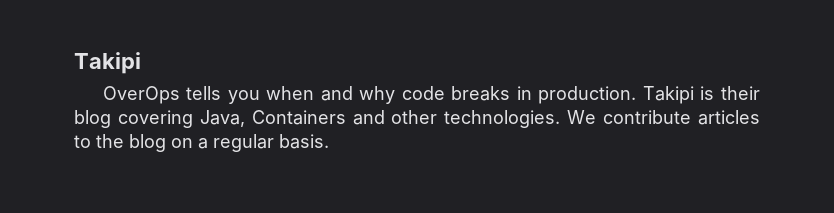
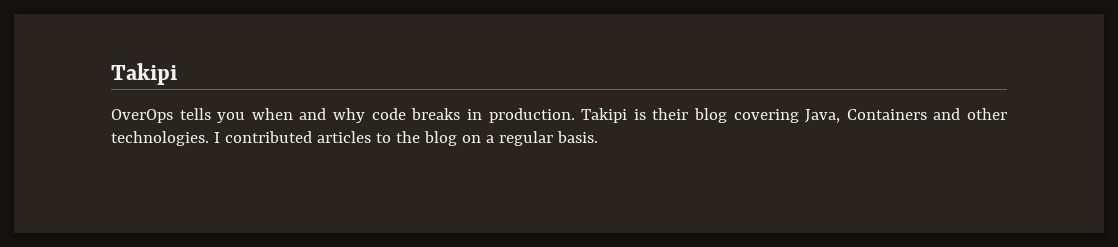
- We contribute articles to the blog on a regular basis.
+ I contributed articles to the blog on a regular basis.

